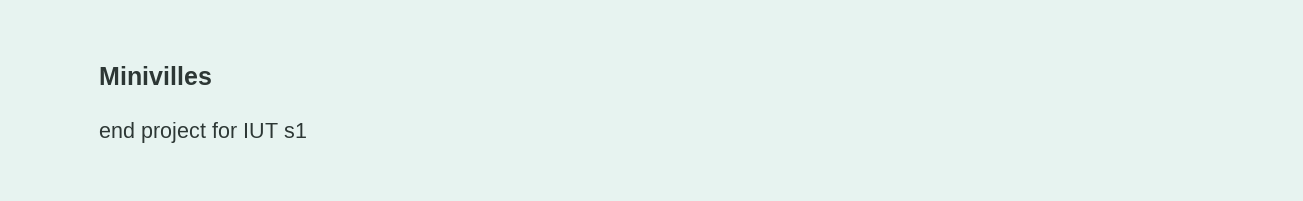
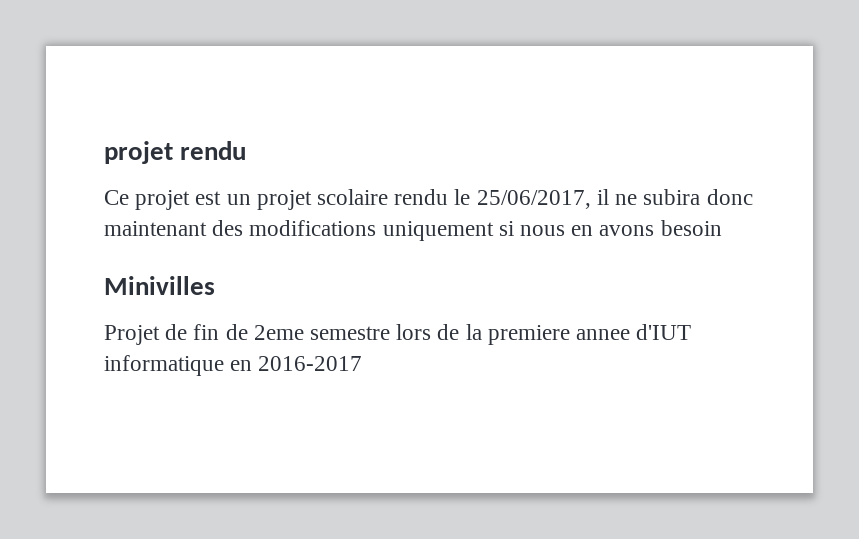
+ projet rendu
+ Ce projet est un projet scolaire rendu le 25/06/2017, il ne subira donc maintenant des modifications uniquement si nous en avons besoin
  Minivilles
- end project for IUT s1
+ Projet de fin de 2eme semestre lors de la premiere annee d'IUT informatique en 2016-2017

